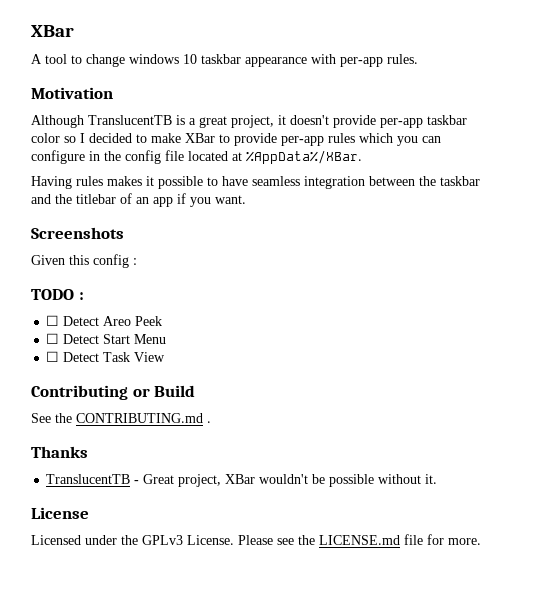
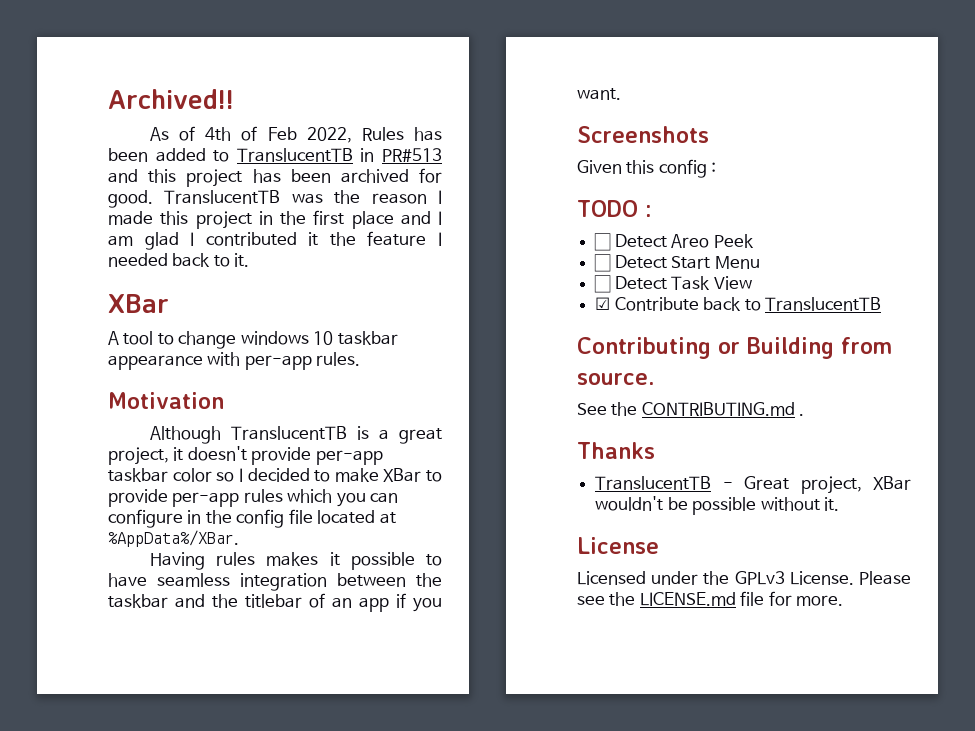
+ Archived!!
+ As of 4th of Feb 2022, Rules has been added to TranslucentTB in PR#513 and this project has been archived for good. TranslucentTB was the reason I made this project in the first place and I am glad I contributed it the feature I needed back to it.
+ ☑ Contribute back to TranslucentTB
- Contributing or Build
+ Contributing or Building from source.

